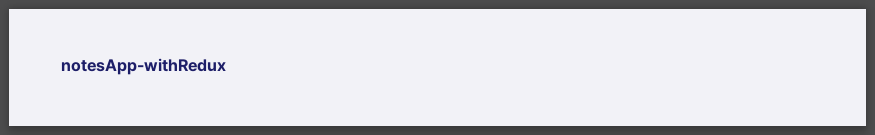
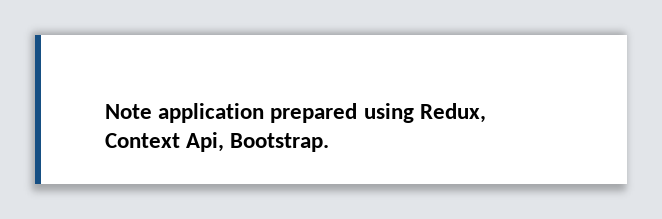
- notesApp-withRedux
+ Note application prepared using Redux, Context Api, Bootstrap.

